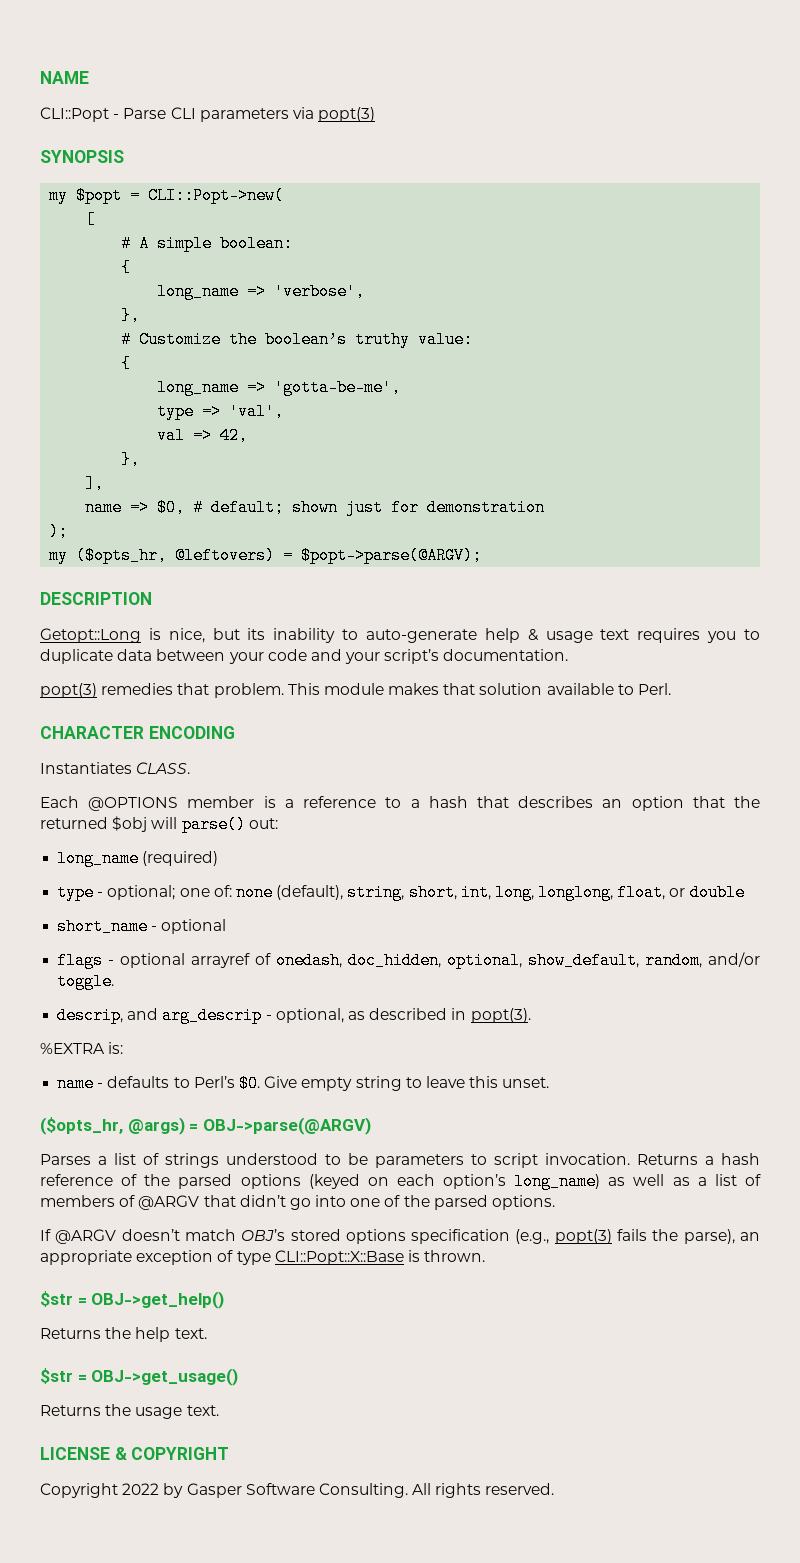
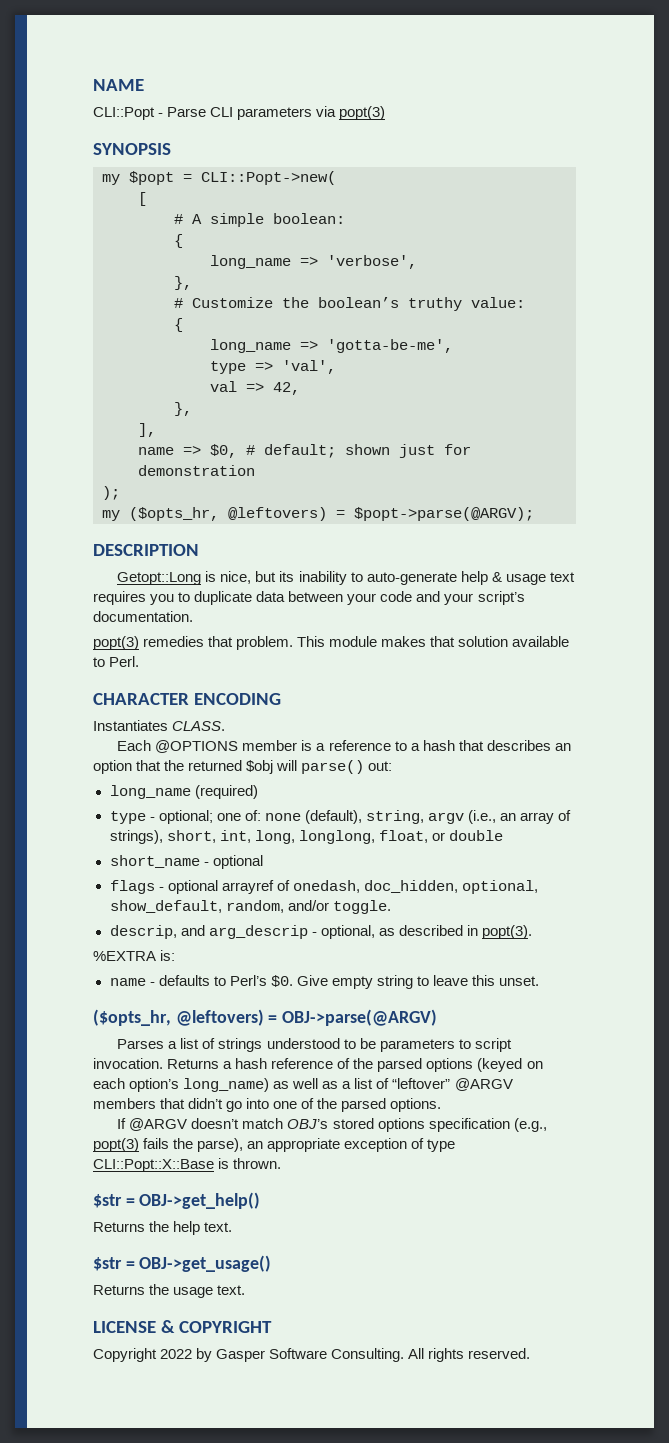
- type - optional; one of: none (default), string, short, int, long, longlong, float, or double
+ type - optional; one of: none (default), string, argv (i.e., an array of strings), short, int, long, longlong, float, or double
- ($opts_hr, @args) = OBJ->parse(@ARGV)
+ ($opts_hr, @leftovers) = OBJ->parse(@ARGV)
- Returns a hash reference of the parsed options (keyed on each option’s long_name) as well as a list of members of @ARGV that didn’t go into one of the parsed options.
+ Returns a hash reference of the parsed options (keyed on each option’s long_name) as well as a list of “leftover” @ARGV members that didn’t go into one of the parsed options.

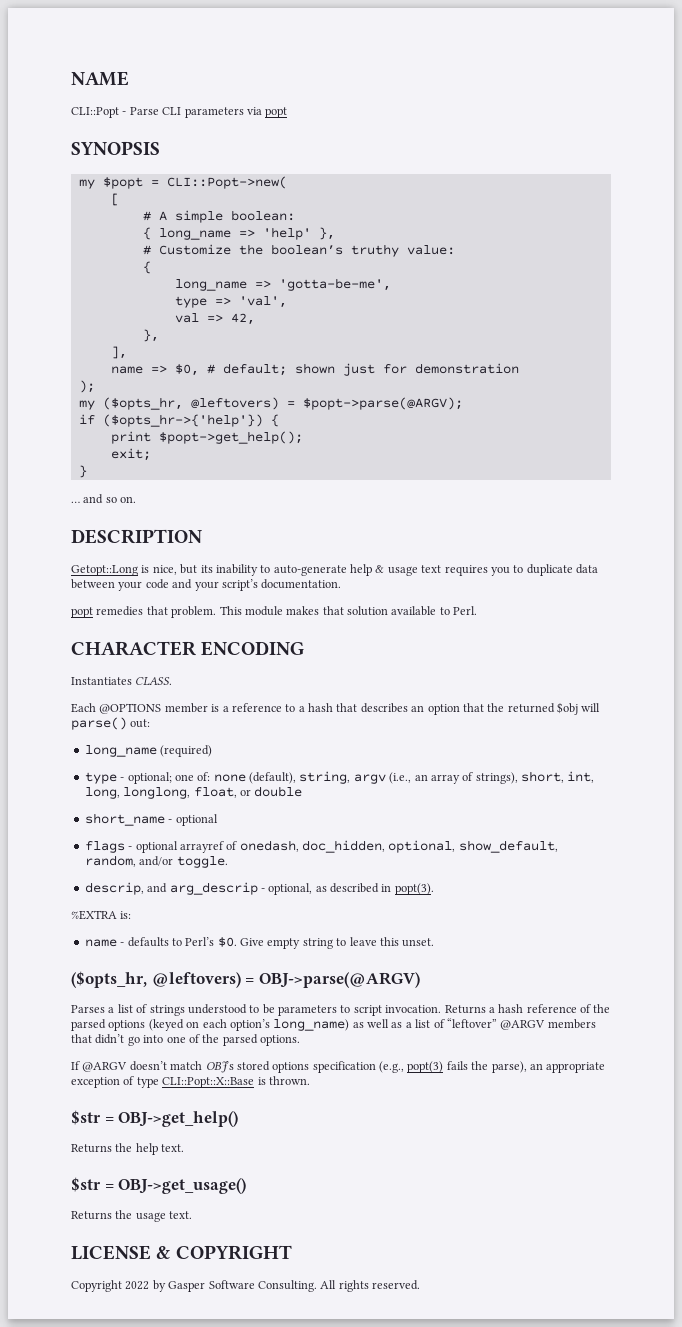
- CLI::Popt - Parse CLI parameters via popt(3)
+ CLI::Popt - Parse CLI parameters via popt
  # A simple boolean:
- {
- long_name => 'verbose',
- },
+ { long_name => 'help' },
+ if ($opts_hr->{'help'}) {
+ print $popt->get_help();
+ exit;
+ }
+ … and so on.
- popt(3) remedies that problem.
+ popt remedies that problem.

